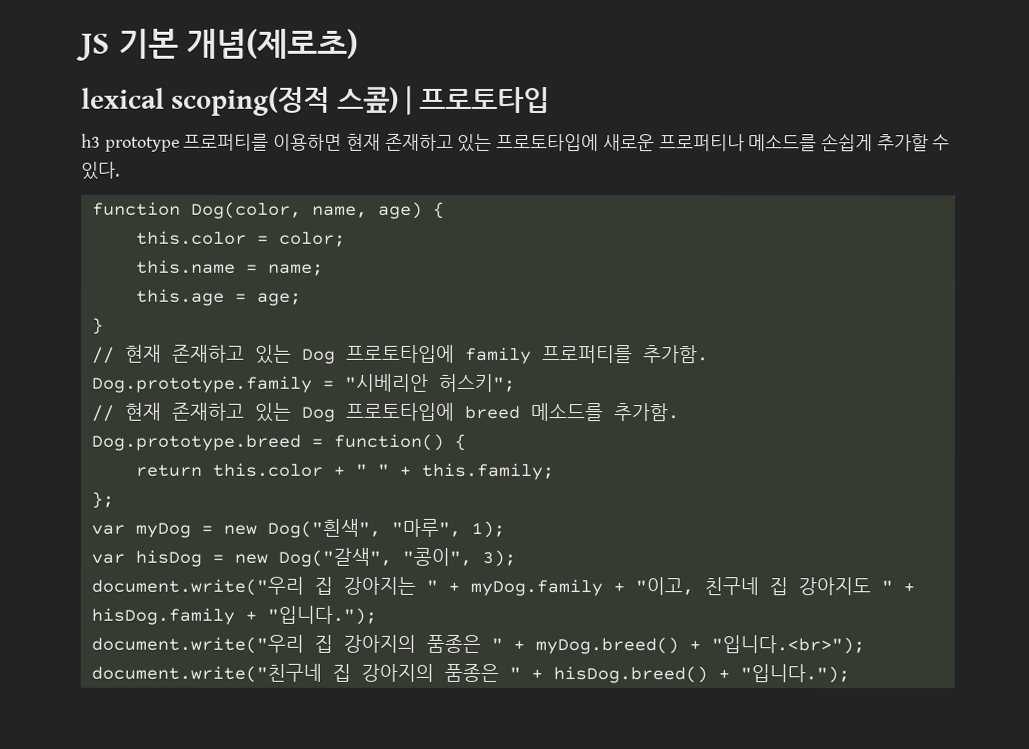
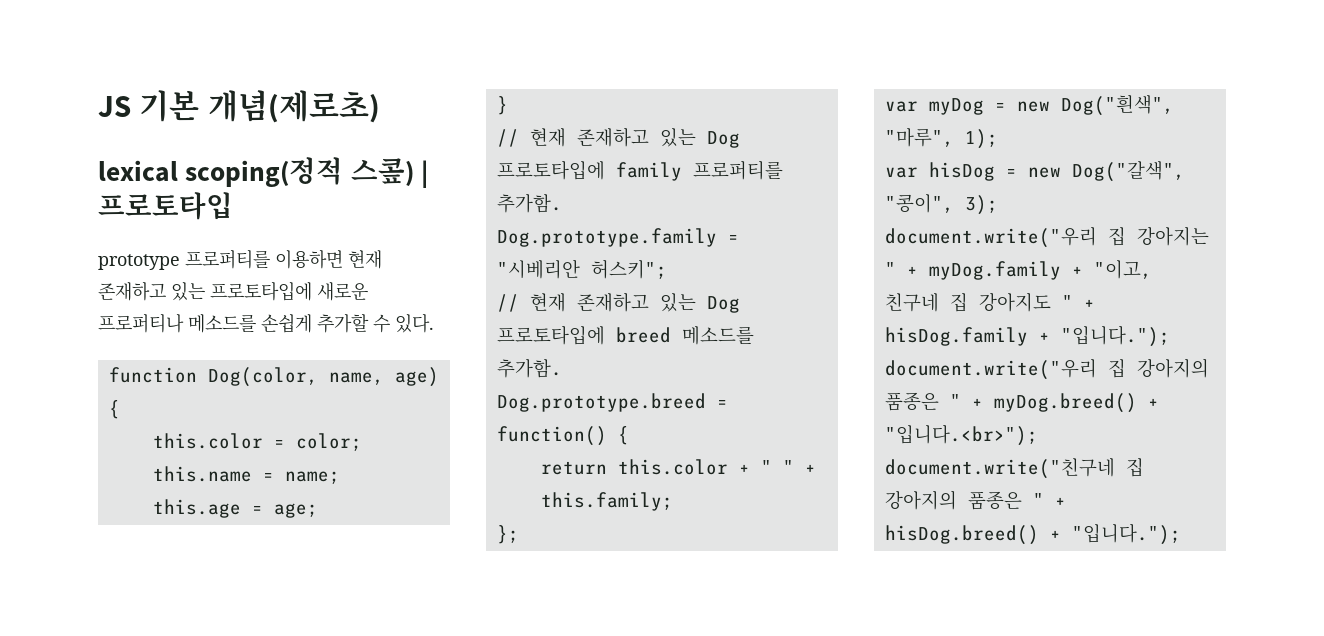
- h3 prototype 프로퍼티를 이용하면 현재 존재하고 있는 프로토타입에 새로운 프로퍼티나 메소드를 손쉽게 추가할 수 있다.
+ prototype 프로퍼티를 이용하면 현재 존재하고 있는 프로토타입에 새로운 프로퍼티나 메소드를 손쉽게 추가할 수 있다.

